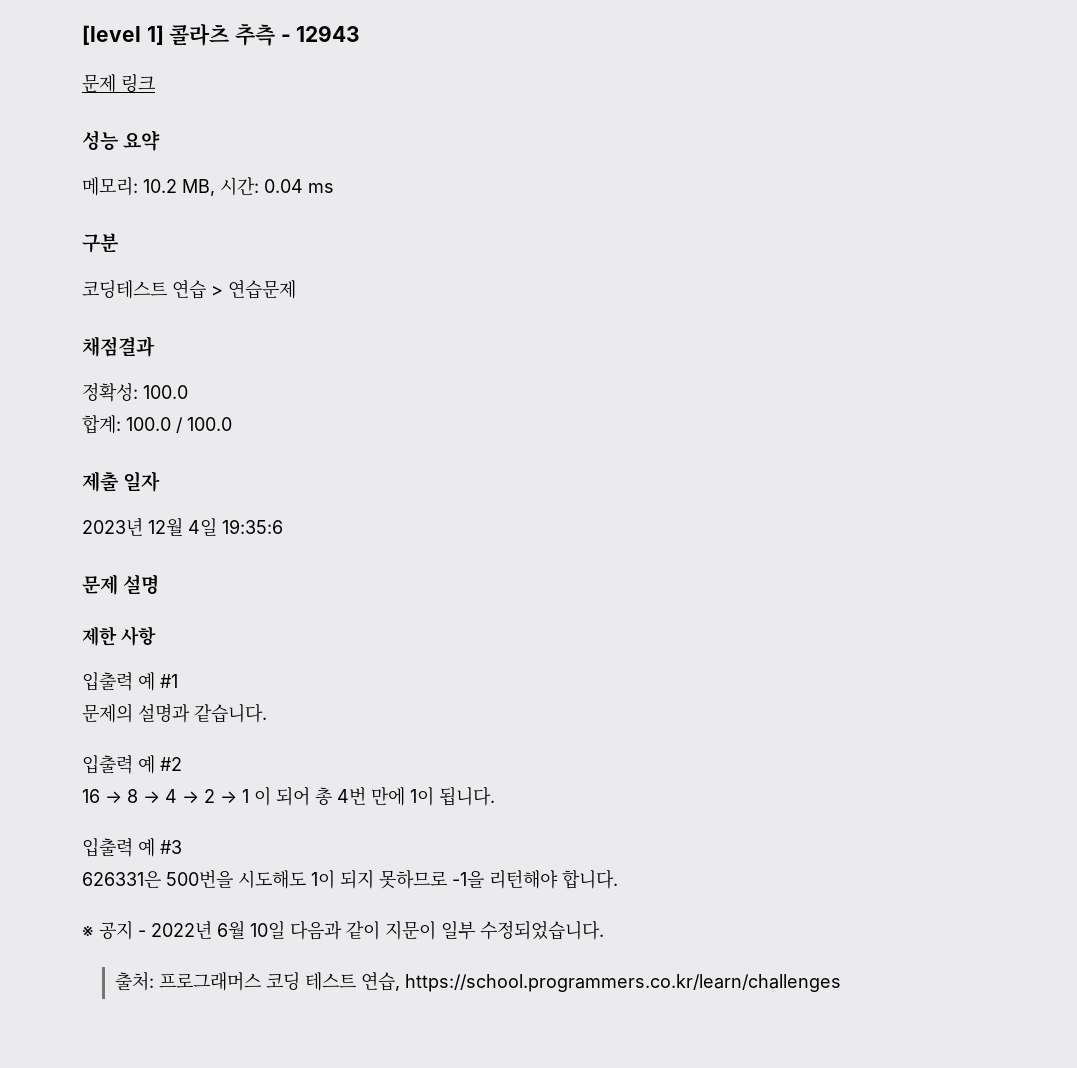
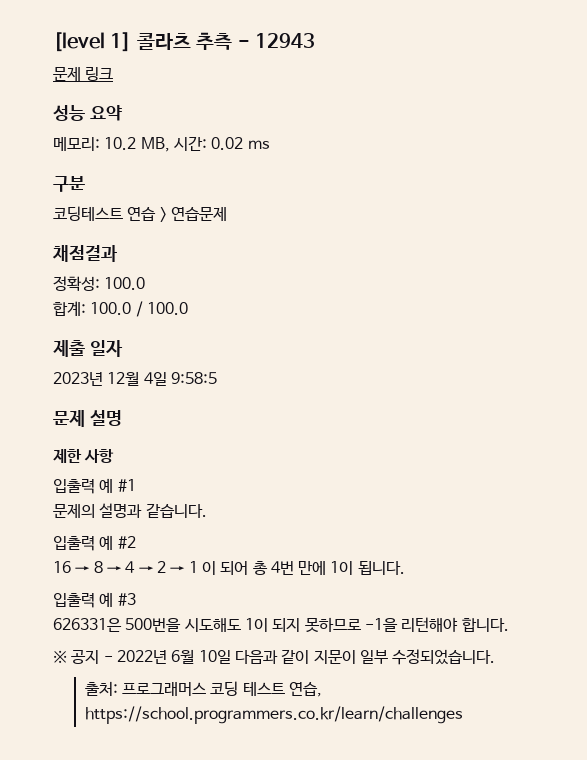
- 메모리: 10.2 MB, 시간: 0.04 ms
+ 메모리: 10.2 MB, 시간: 0.02 ms
- 2023년 12월 4일 19:35:6
+ 2023년 12월 4일 9:58:5

